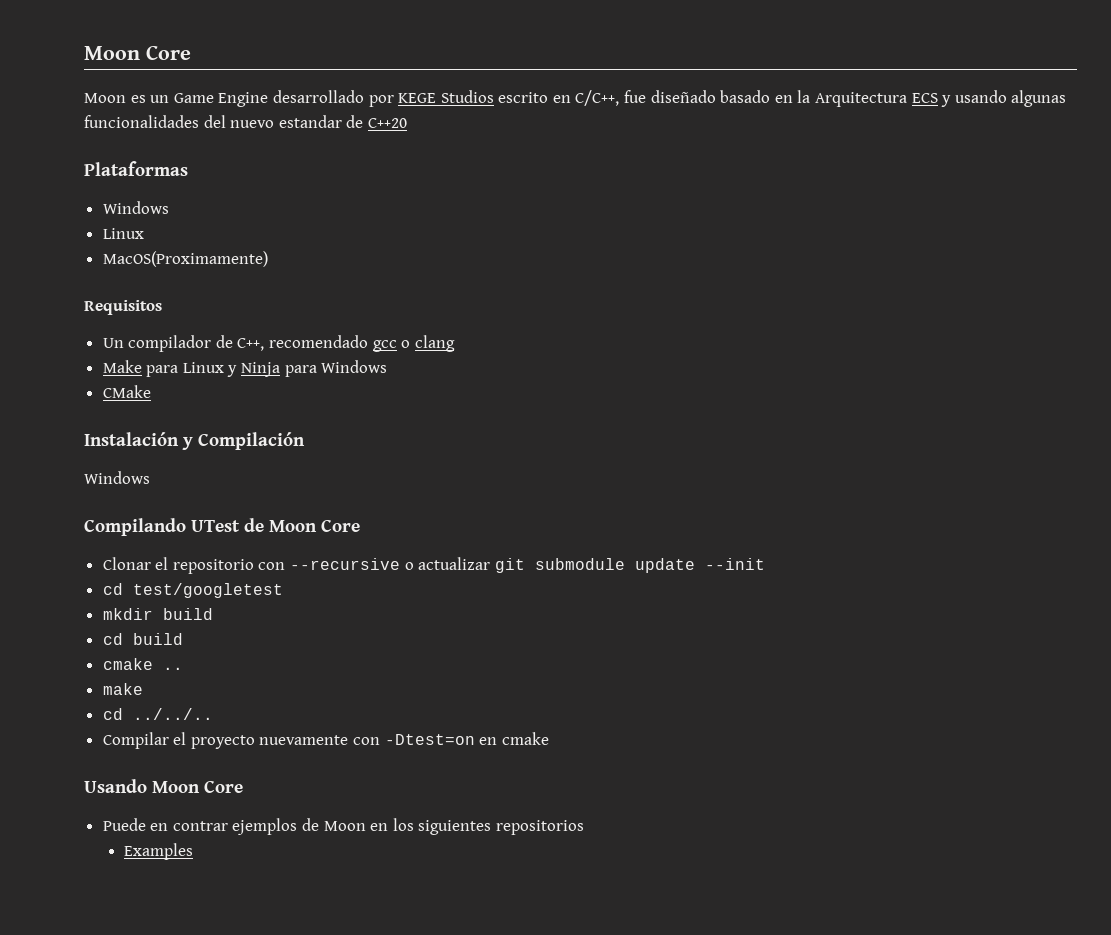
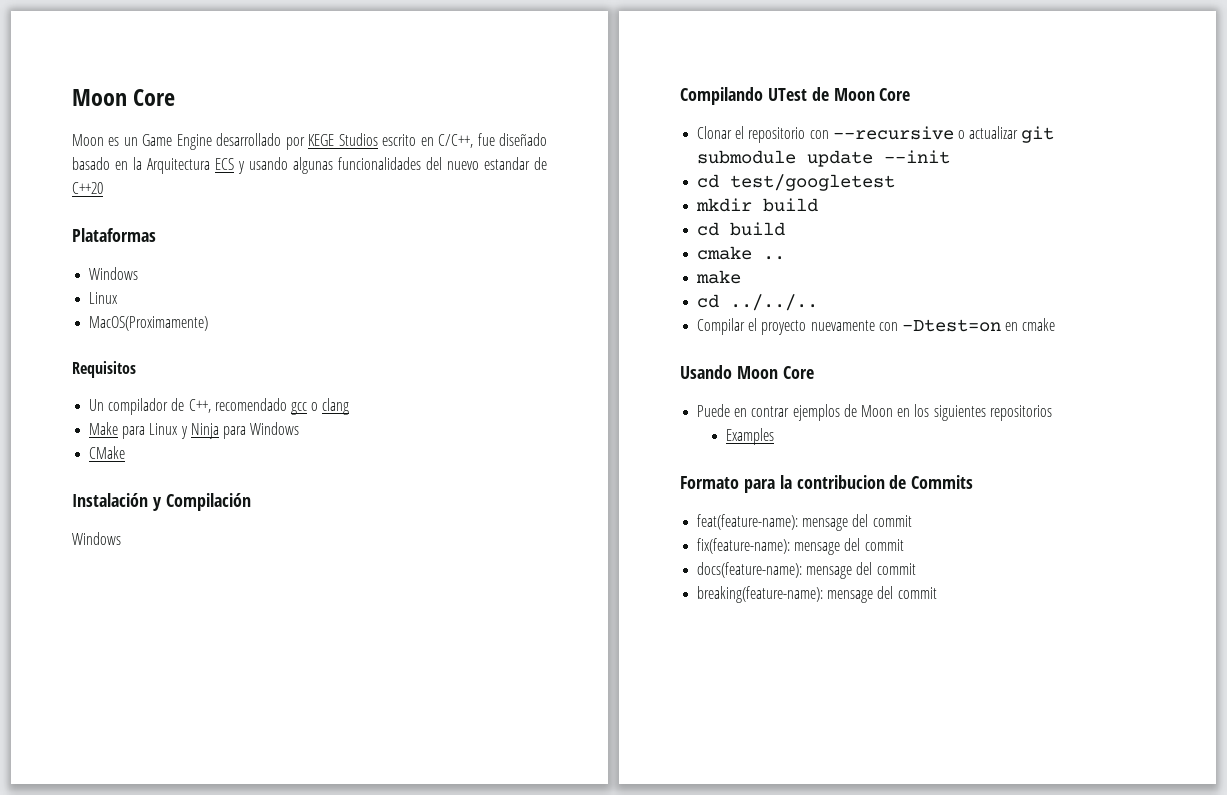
+ Formato para la contribucion de Commits
+ feat(feature-name): mensage del commit
+ fix(feature-name): mensage del commit
+ docs(feature-name): mensage del commit
+ breaking(feature-name): mensage del commit

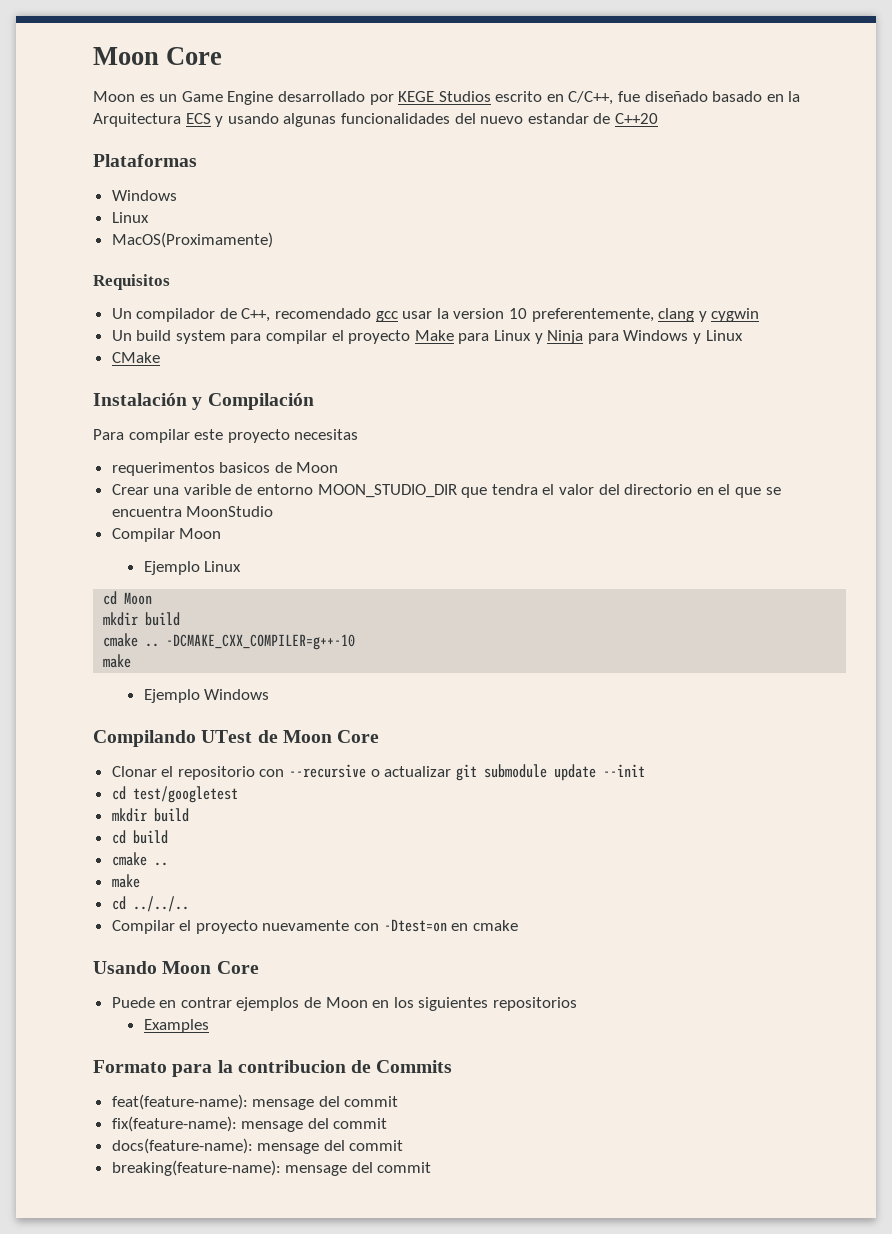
- Un compilador de C++, recomendado gcc o clang
- Make para Linux y Ninja para Windows
+ Un compilador de C++, recomendado gcc usar la version 10 preferentemente, clang y cygwin
+ Un build system para compilar el proyecto Make para Linux y Ninja para Windows y Linux
  Instalación y Compilación
- Windows
+ Para compilar este proyecto necesitas
+ requerimentos basicos de Moon
+ Crear una varible de entorno MOON_STUDIO_DIR que tendra el valor del directorio en el que se encuentra MoonStudio
+ Compilar Moon
+ Ejemplo Linux
+ cd Moon
+ mkdir build
+ cmake .. -DCMAKE_CXX_COMPILER=g++-10
+ make
+ Ejemplo Windows

